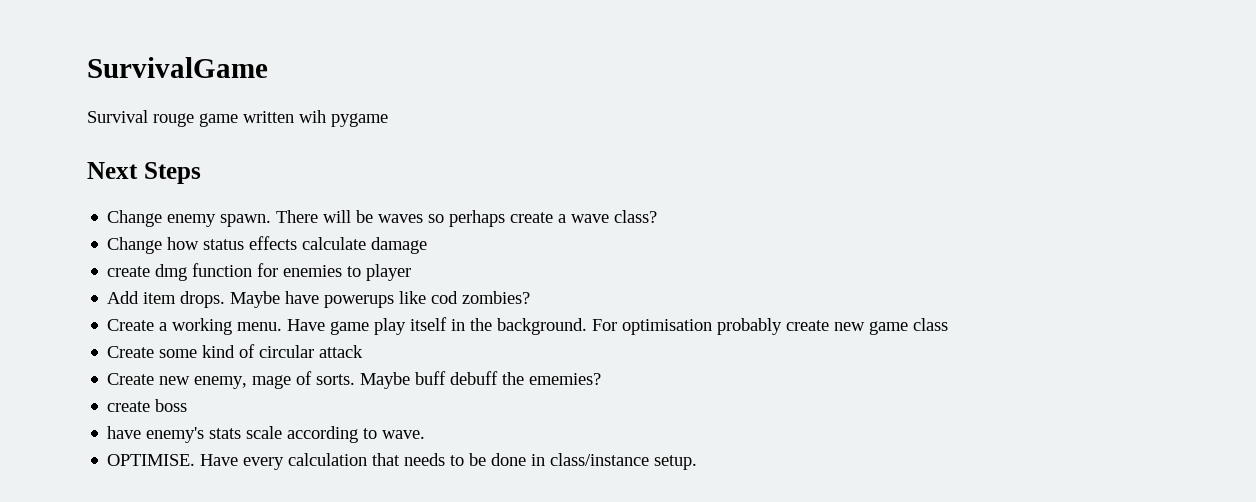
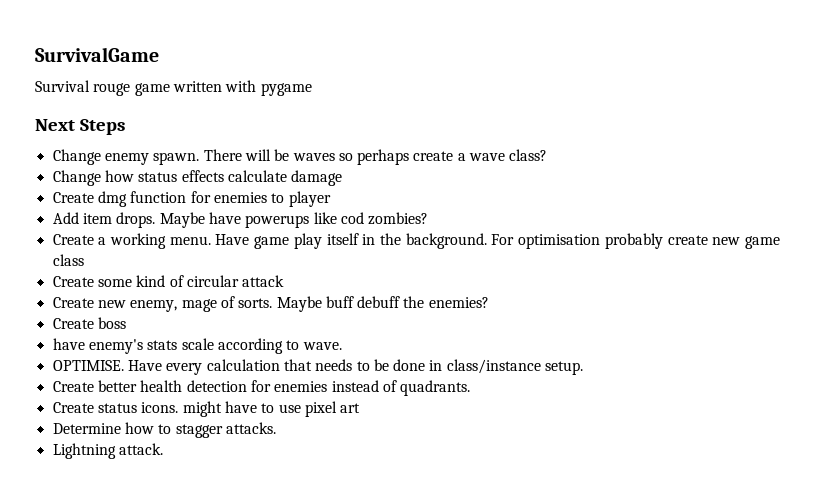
- Survival rouge game written wih pygame
+ Survival rouge game written with pygame
- create dmg function for enemies to player
+ Create dmg function for enemies to player
- Maybe buff debuff the ememies?
- create boss
+ Maybe buff debuff the enemies?
+ Create boss
+ Create better health detection for enemies instead of quadrants.
+ Create status icons. might have to use pixel art
+ Determine how to stagger attacks.
+ Lightning attack.

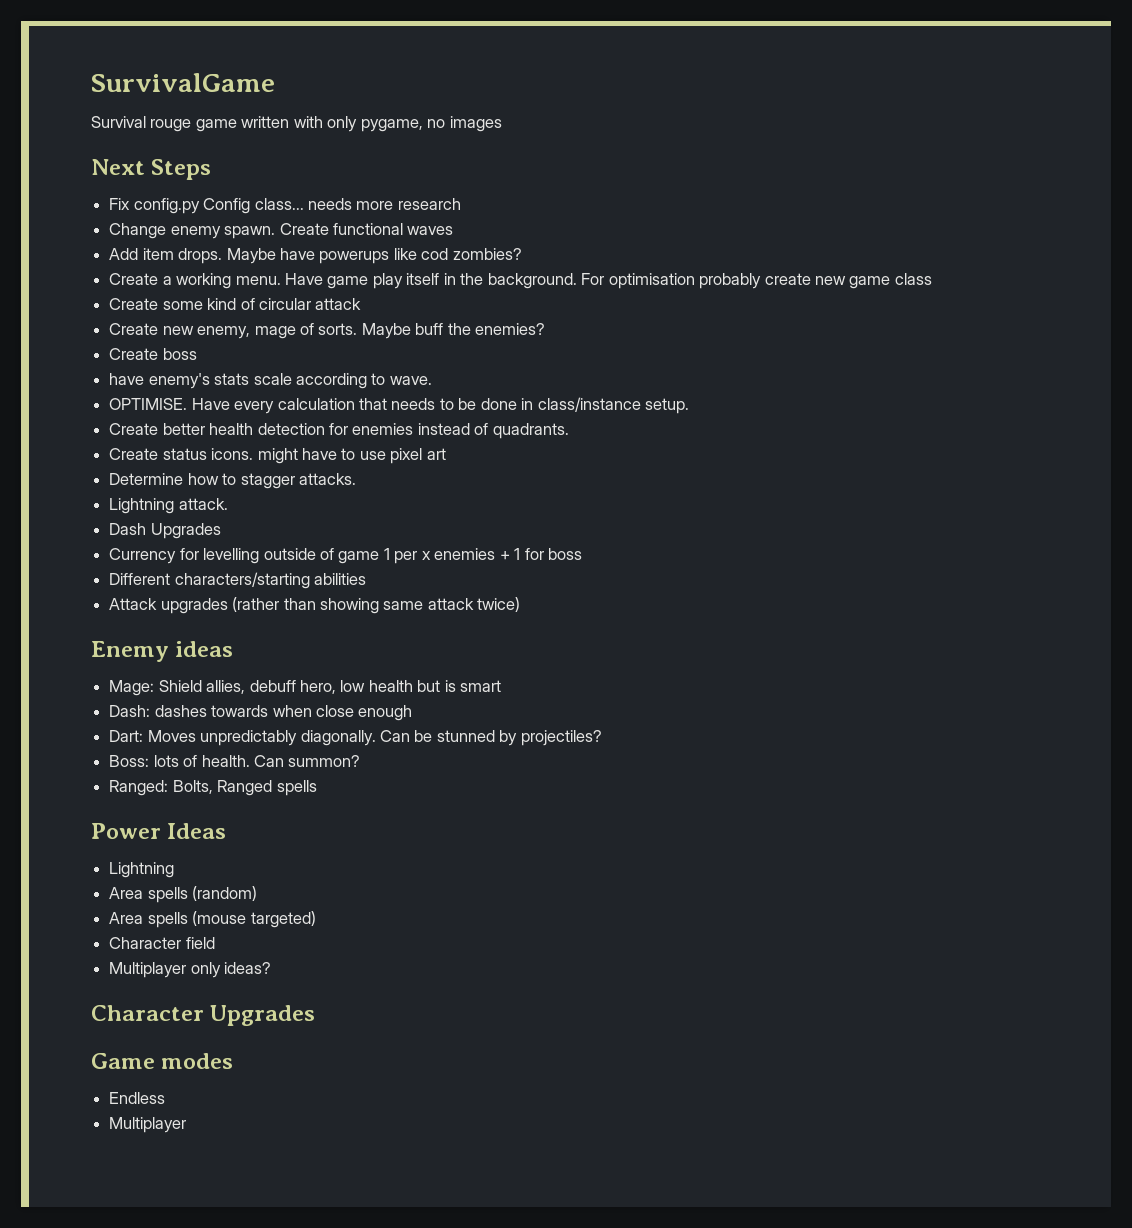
- Survival rouge game written with pygame
+ Survival rouge game written with only pygame, no images
  Next Steps
- Change enemy spawn. There will be waves so perhaps create a wave class?
- Change how status effects calculate damage
- Create dmg function for enemies to player
+ Fix config.py Config class... needs more research
+ Change enemy spawn. Create functional waves
- Maybe buff debuff the enemies?
+ Maybe buff the enemies?
+ Dash Upgrades
+ Currency for levelling outside of game 1 per x enemies + 1 for boss
+ Different characters/starting abilities
+ Attack upgrades (rather than showing same attack twice)
+ Enemy ideas
+ Mage: Shield allies, debuff hero, low health but is smart
+ Dash: dashes towards when close enough
+ Dart: Moves unpredictably diagonally. Can be stunned by projectiles?
+ Boss: lots of health. Can summon?
+ Ranged: Bolts, Ranged spells
+ Power Ideas
+ Lightning
+ Area spells (random)
+ Area spells (mouse targeted)
+ Character field
+ Multiplayer only ideas?
+ Character Upgrades
+ Game modes
+ Endless
+ Multiplayer

